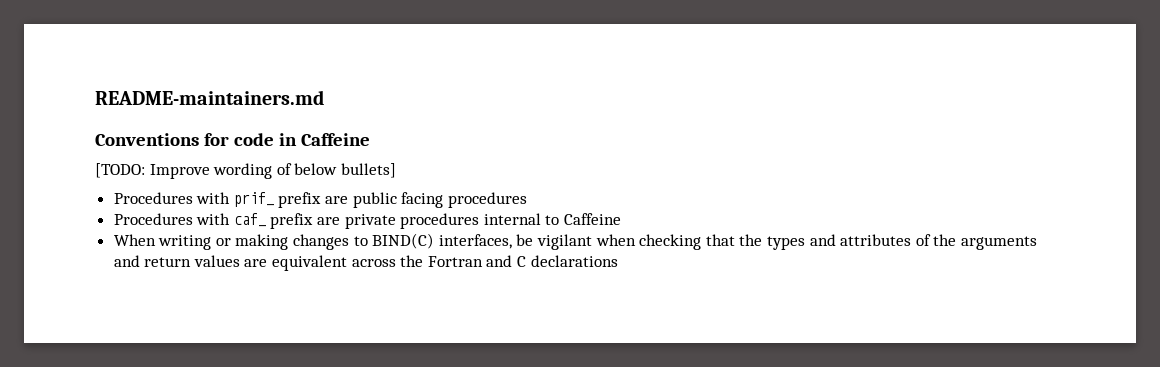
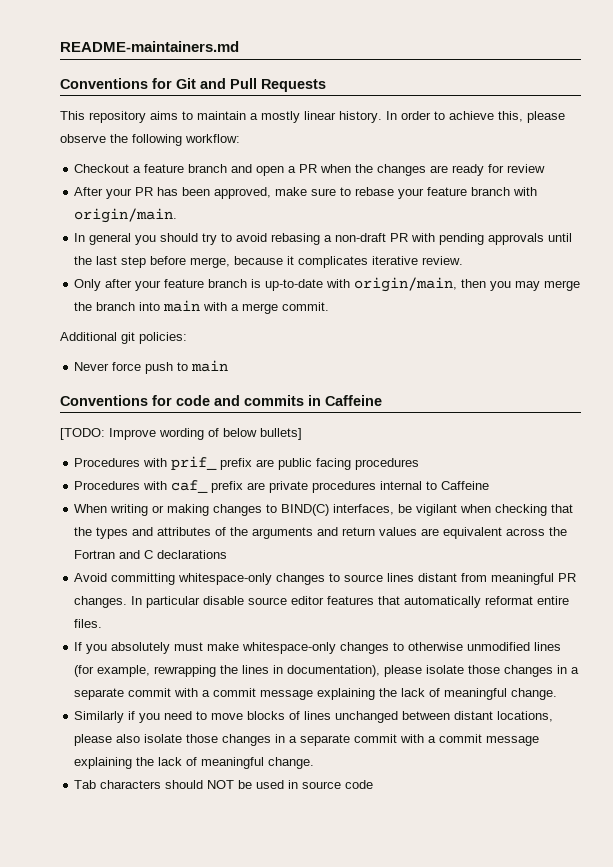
+ Conventions for Git and Pull Requests
+ This repository aims to maintain a mostly linear history. In order to achieve this, please observe the following workflow:
+ Checkout a feature branch and open a PR when the changes are ready for review
+ After your PR has been approved, make sure to rebase your feature branch with origin/main.
+ In general you should try to avoid rebasing a non-draft PR with pending approvals until the last step before merge, because it complicates iterative review.
+ Only after your feature branch is up-to-date with origin/main, then you may merge the branch into main with a merge commit.
+ Additional git policies:
+ Never force push to main
- Conventions for code in Caffeine
+ Conventions for code and commits in Caffeine
+ Avoid committing whitespace-only changes to source lines distant from meaningful PR changes. In particular disable source editor features that automatically reformat entire files.
+ If you absolutely must make whitespace-only changes to otherwise unmodified lines (for example, rewrapping the lines in documentation), please isolate those changes in a separate commit with a commit message explaining the lack of meaningful change.
+ Similarly if you need to move blocks of lines unchanged between distant locations, please also isolate those changes in a separate commit with a commit message explaining the lack of meaningful change.
+ Tab characters should NOT be used in source code

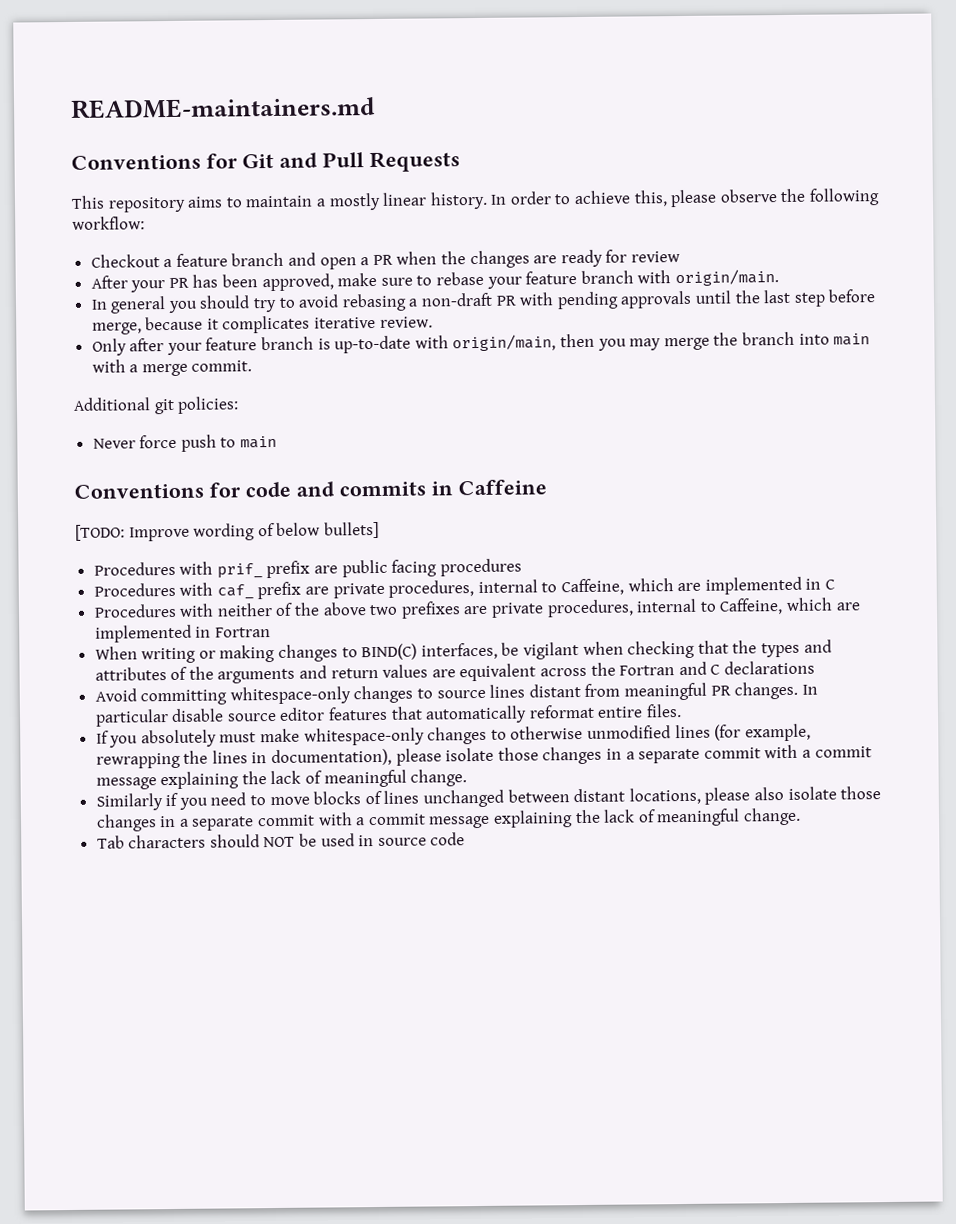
- Procedures with caf_ prefix are private procedures internal to Caffeine
+ Procedures with caf_ prefix are private procedures, internal to Caffeine, which are implemented in C
+ Procedures with neither of the above two prefixes are private procedures, internal to Caffeine, which are implemented in Fortran

